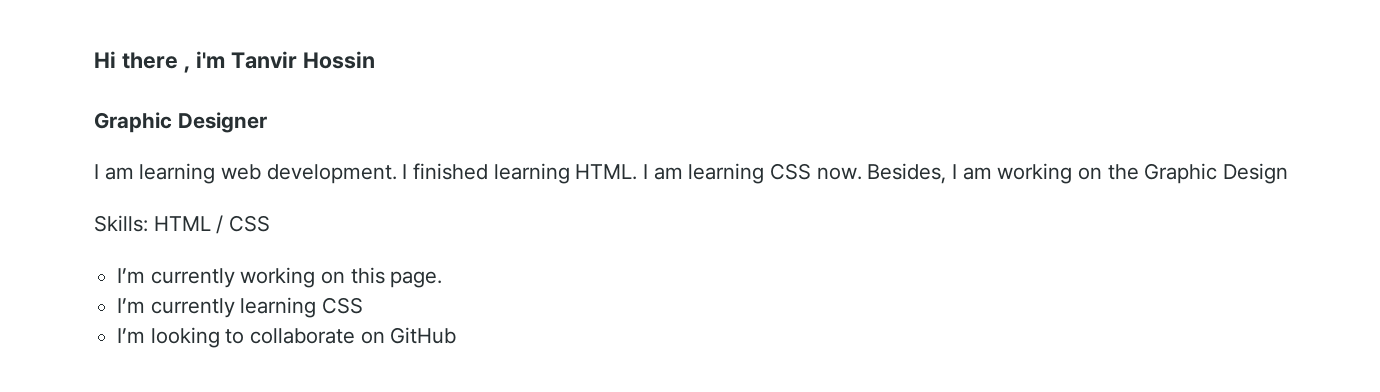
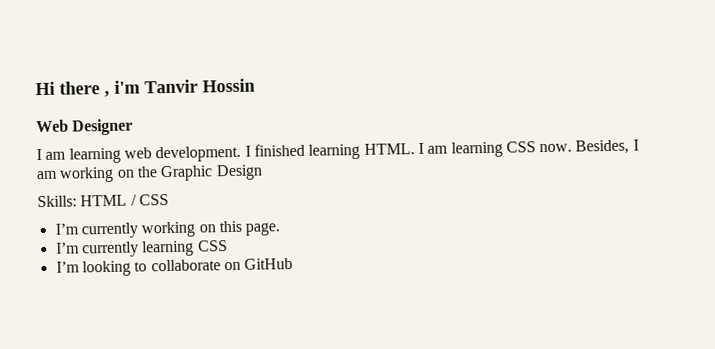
- Graphic Designer
+ Web Designer

